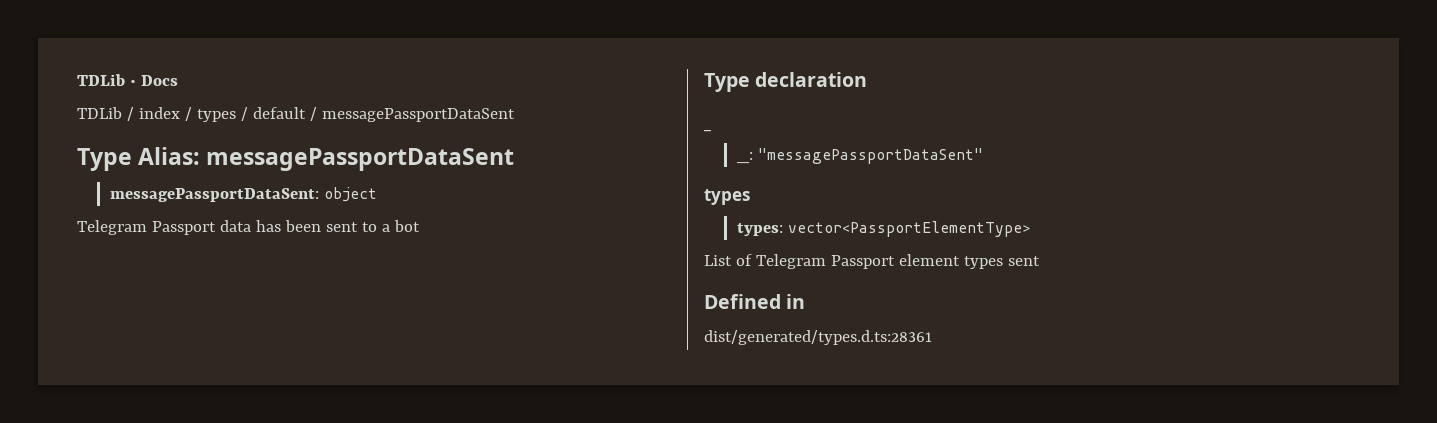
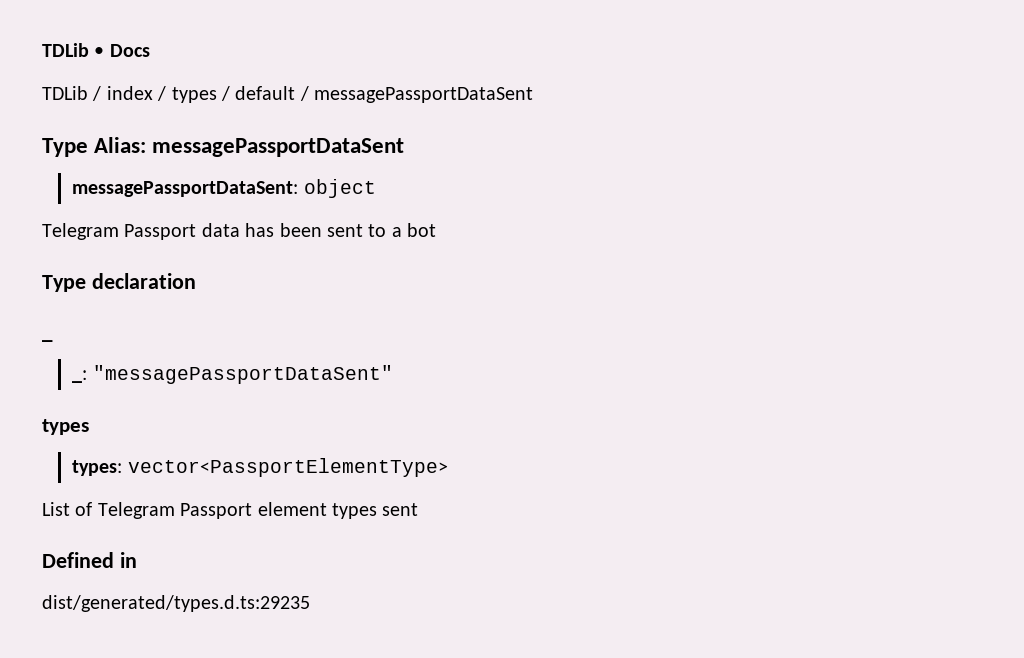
- dist/generated/types.d.ts:28361
+ dist/generated/types.d.ts:29235

